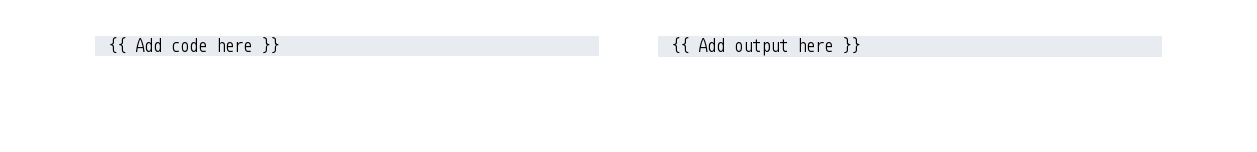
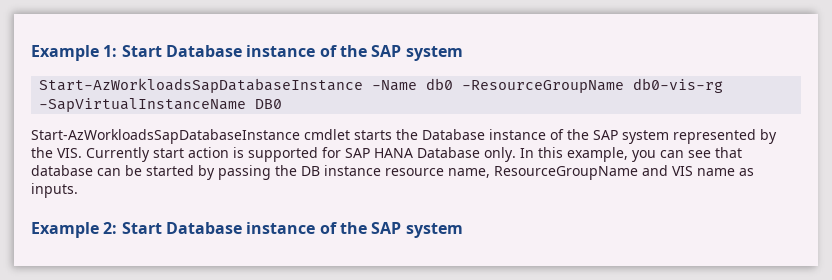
- {{ Add code here }}
- {{ Add output here }}
+ Example 1: Start Database instance of the SAP system
+ Start-AzWorkloadsSapDatabaseInstance -Name db0 -ResourceGroupName db0-vis-rg -SapVirtualInstanceName DB0
+ Start-AzWorkloadsSapDatabaseInstance cmdlet starts the Database instance of the SAP system represented by the VIS. Currently start action is supported for SAP HANA Database only. In this example, you can see that database can be started by passing the DB instance resource name, ResourceGroupName and VIS name as inputs.
+ Example 2: Start Database instance of the SAP system

